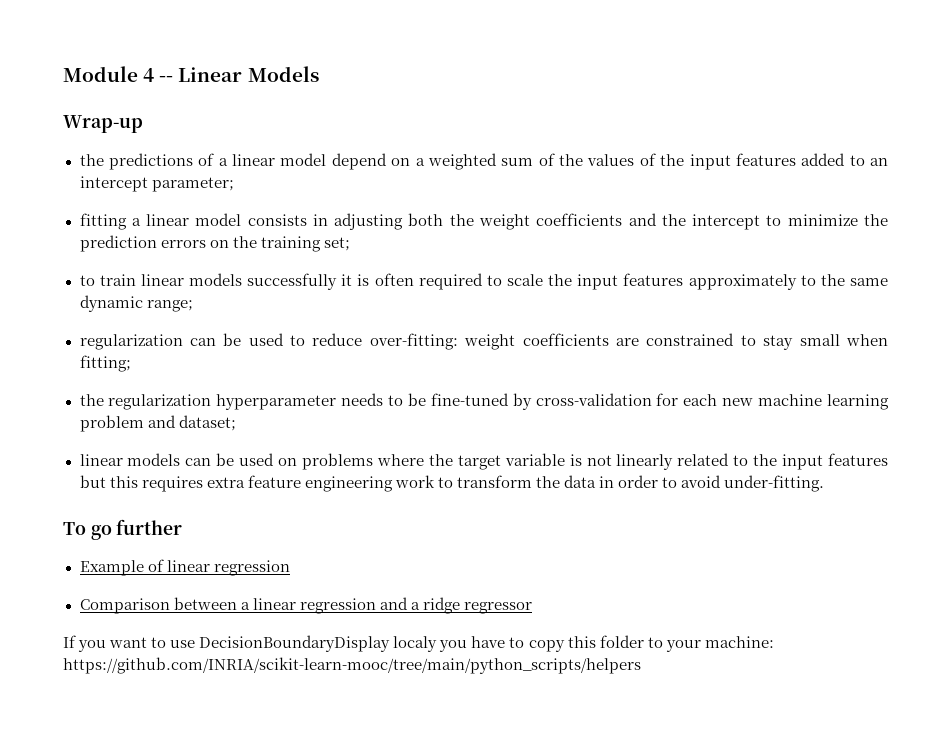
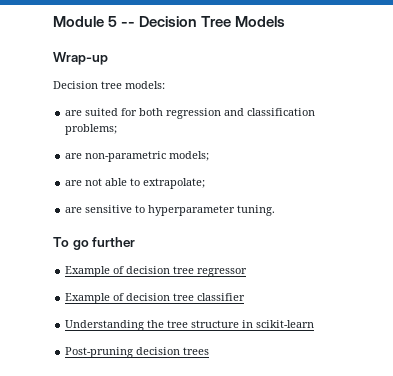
- Module 4 -- Linear Models
+ Module 5 -- Decision Tree Models
  Wrap-up
- the predictions of a linear model depend on a weighted sum of the values of the input features added to an intercept parameter;
- fitting a linear model consists in adjusting both the weight coefficients and the intercept to minimize the prediction errors on the training set;
- to train linear models successfully it is often required to scale the input features approximately to the same dynamic range;
- regularization can be used to reduce over-fitting: weight coefficients are constrained to stay small when fitting;
- the regularization hyperparameter needs to be fine-tuned by cross-validation for each new machine learning problem and dataset;
- linear models can be used on problems where the target variable is not linearly related to the input features but this requires extra feature engineering work to transform the data in order to avoid under-fitting.
+ Decision tree models:
+ are suited for both regression and classification problems;
+ are non-parametric models;
+ are not able to extrapolate;
+ are sensitive to hyperparameter tuning.
- Example of linear regression
- Comparison between a linear regression and a ridge regressor
- If you want to use DecisionBoundaryDisplay localy you have to copy this folder to your machine: https://github.com/INRIA/scikit-learn-mooc/tree/main/python_scripts/helpers
+ Example of decision tree regressor
+ Example of decision tree classifier
+ Understanding the tree structure in scikit-learn
+ Post-pruning decision trees

